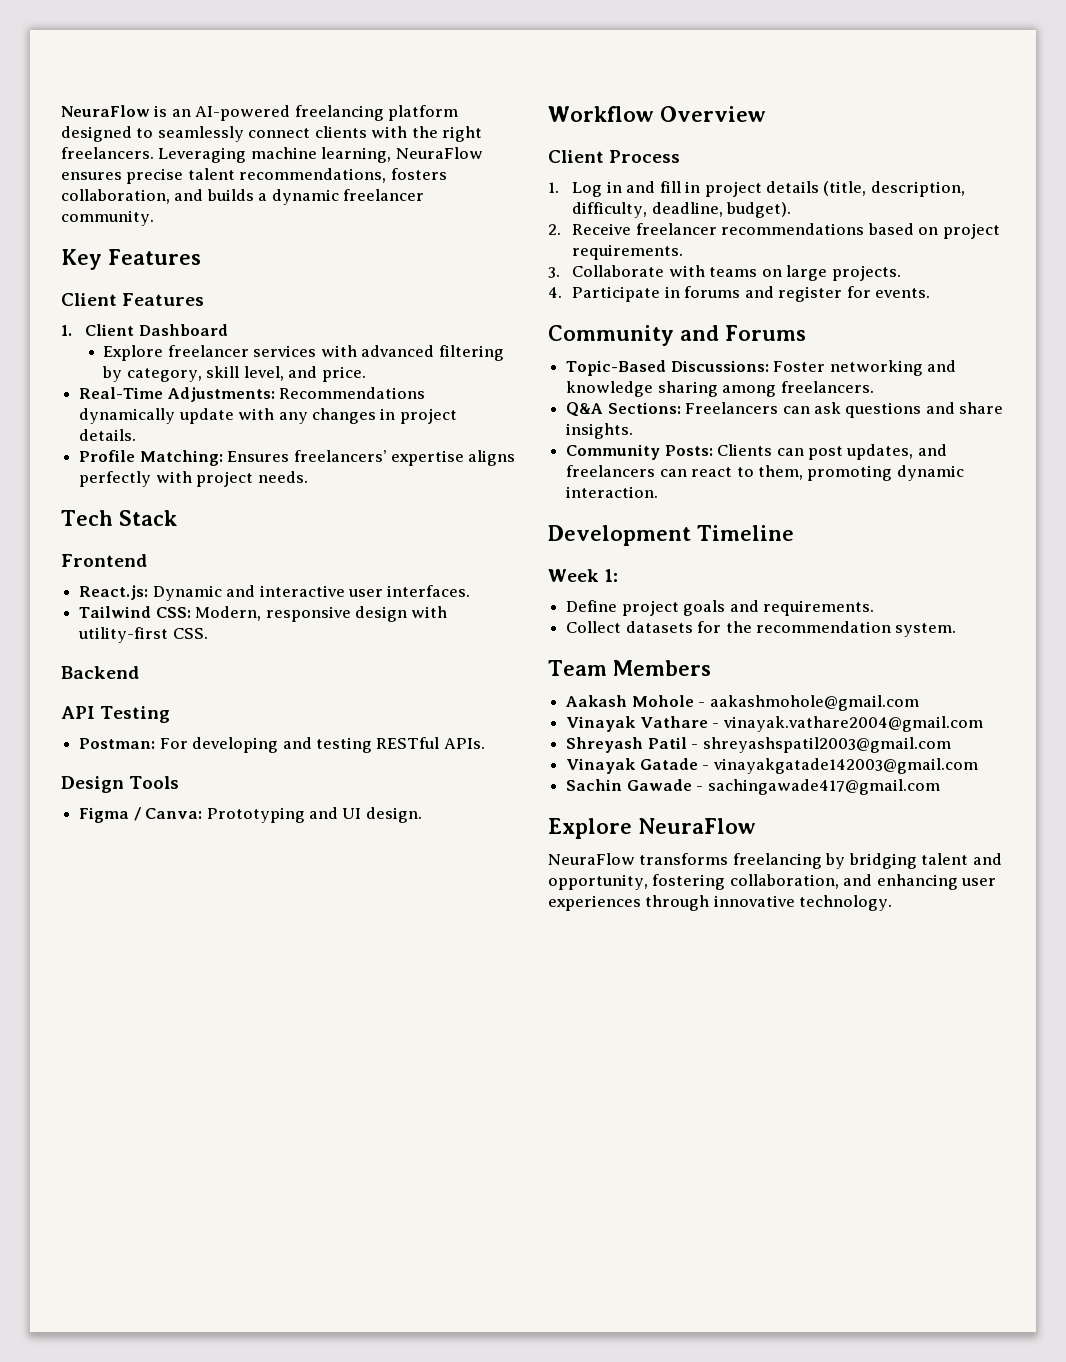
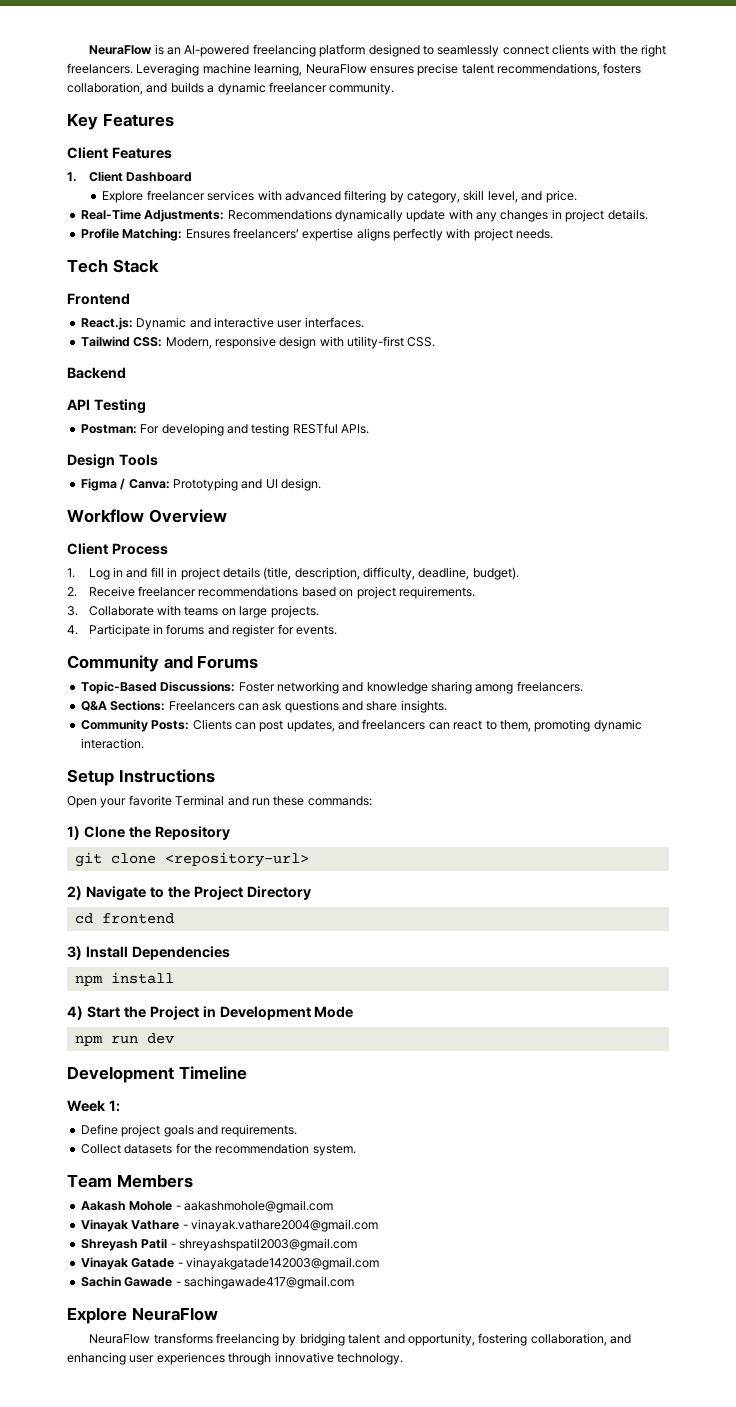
+ Setup Instructions
+ Open your favorite Terminal and run these commands:
+ 1) Clone the Repository
+ git clone <repository-url>
+ 2) Navigate to the Project Directory
+ cd frontend
+ 3) Install Dependencies
+ npm install
+ 4) Start the Project in Development Mode
+ npm run dev

